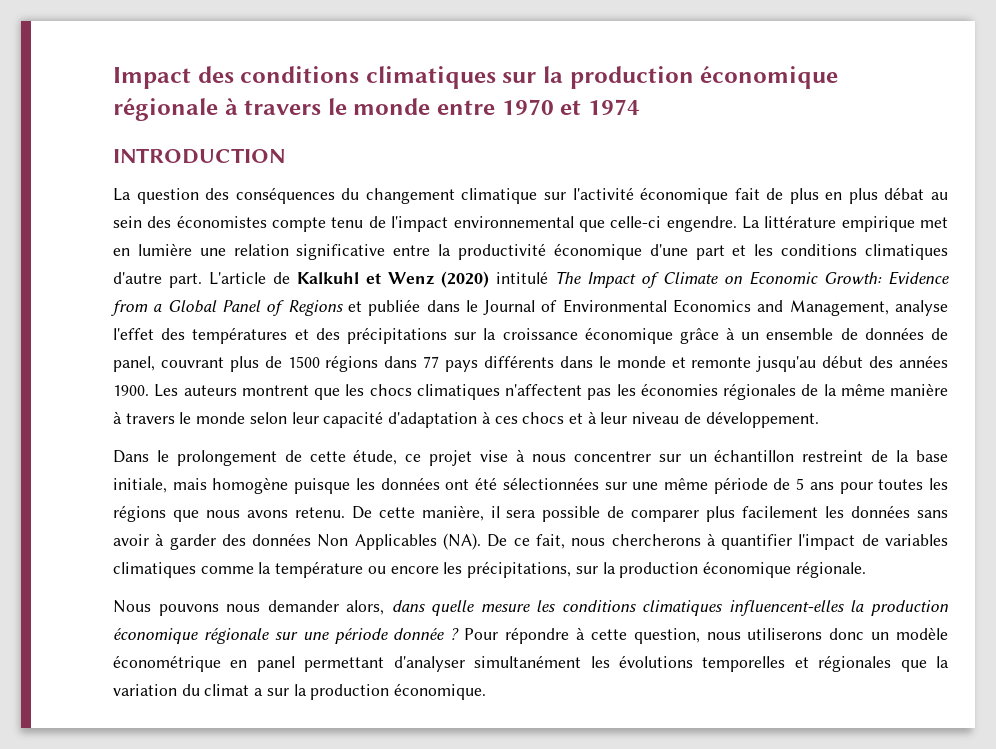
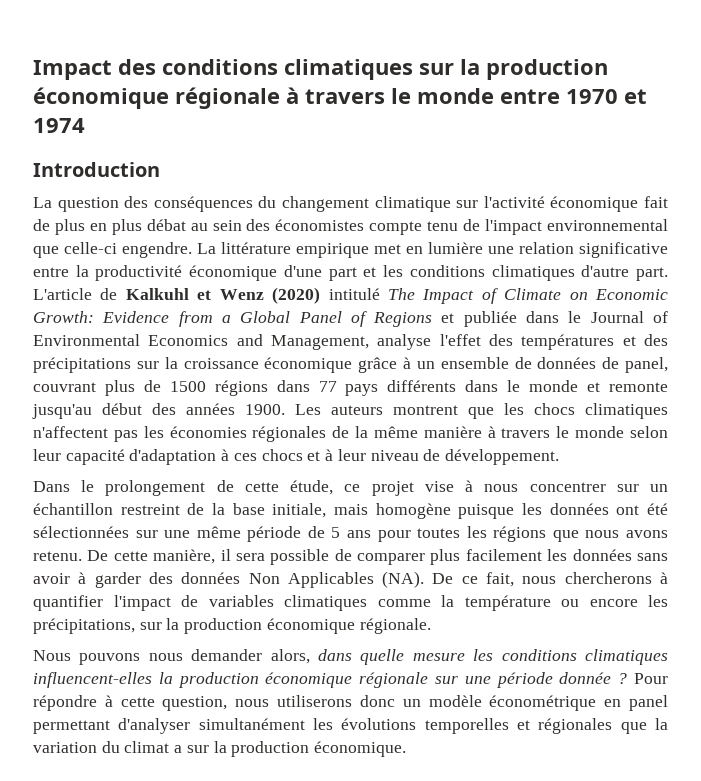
- INTRODUCTION
+ Introduction

